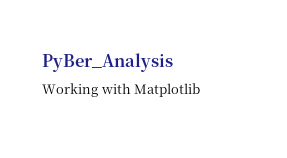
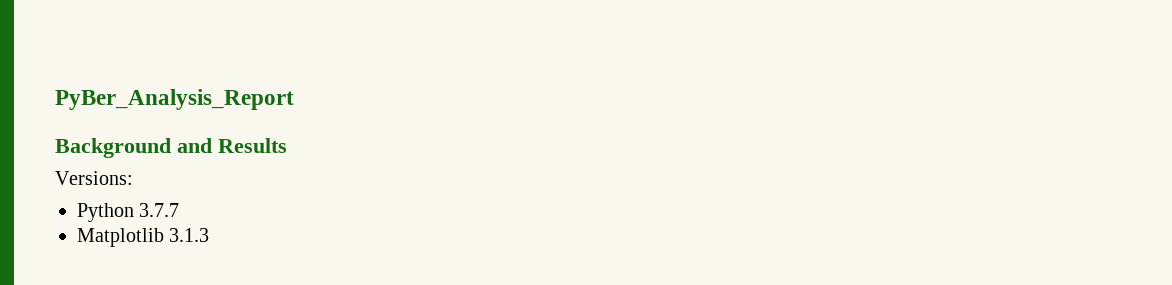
- PyBer_Analysis
- Working with Matplotlib
+ PyBer_Analysis_Report
+ Background and Results
+ Versions:
+ Python 3.7.7
+ Matplotlib 3.1.3

